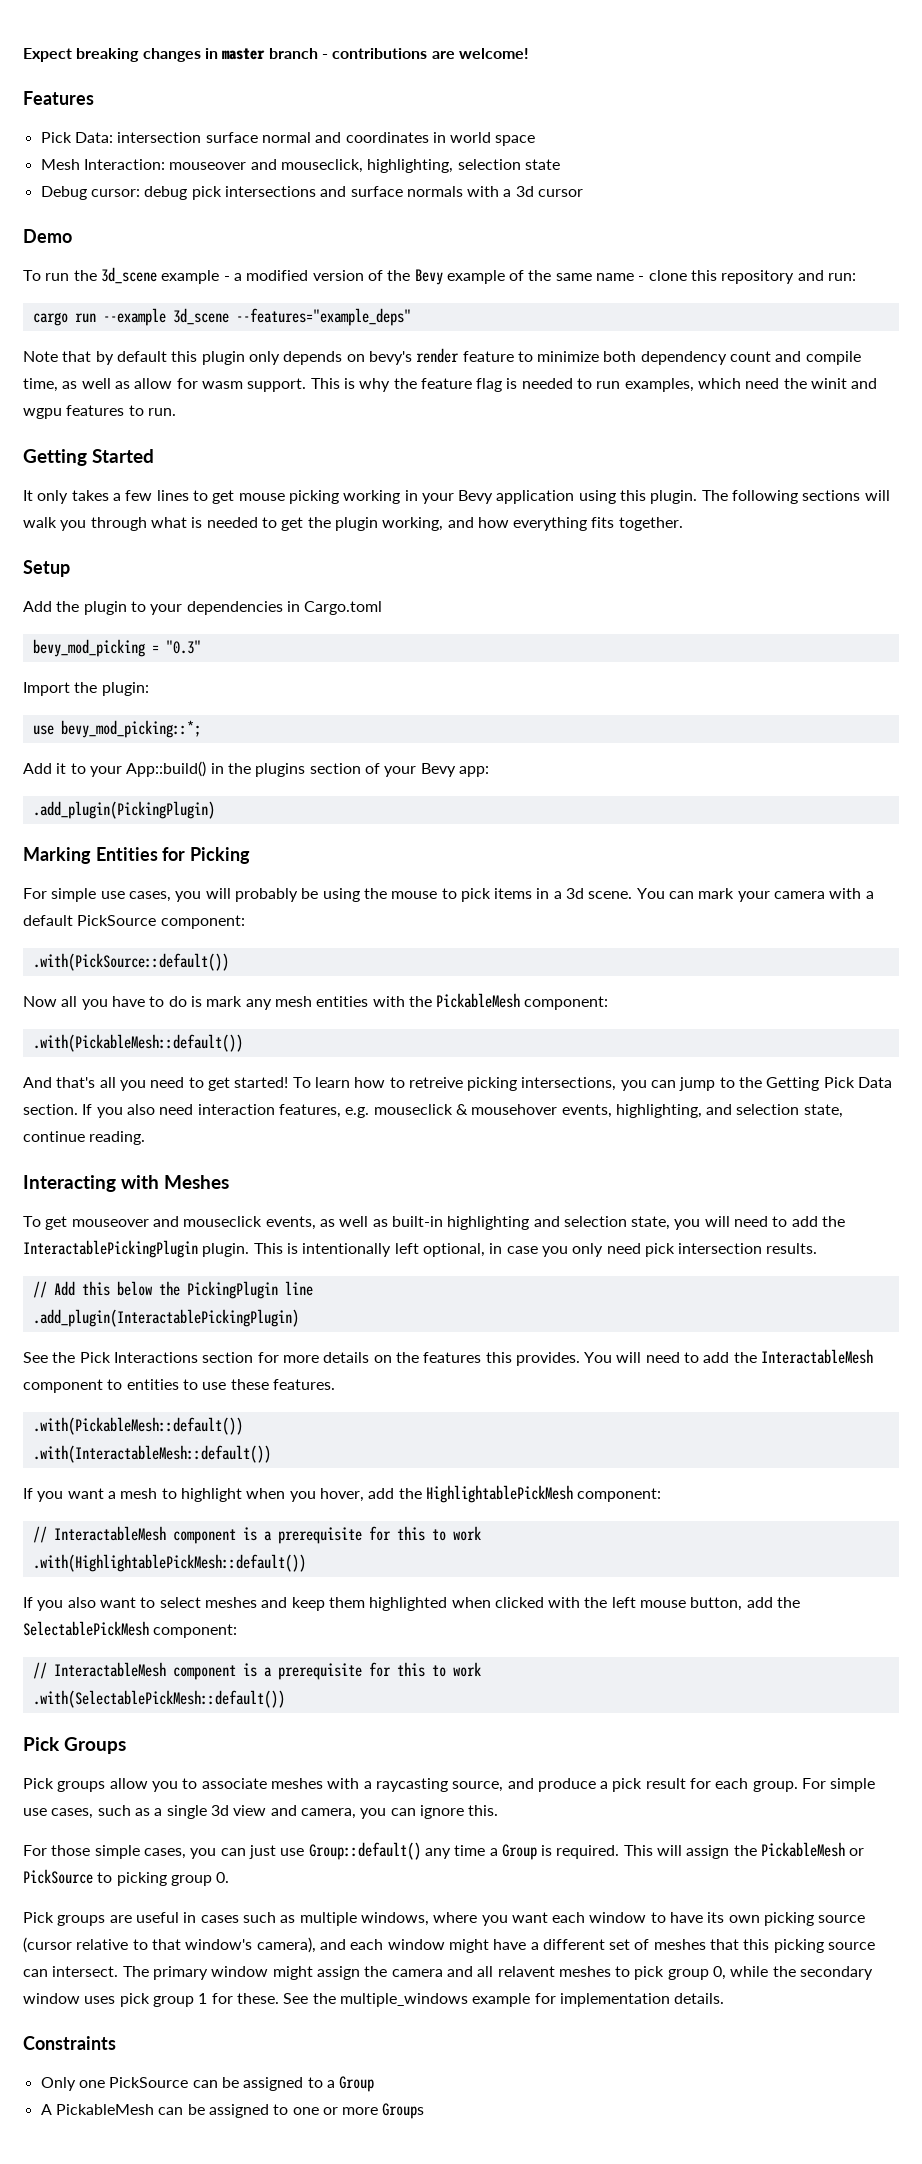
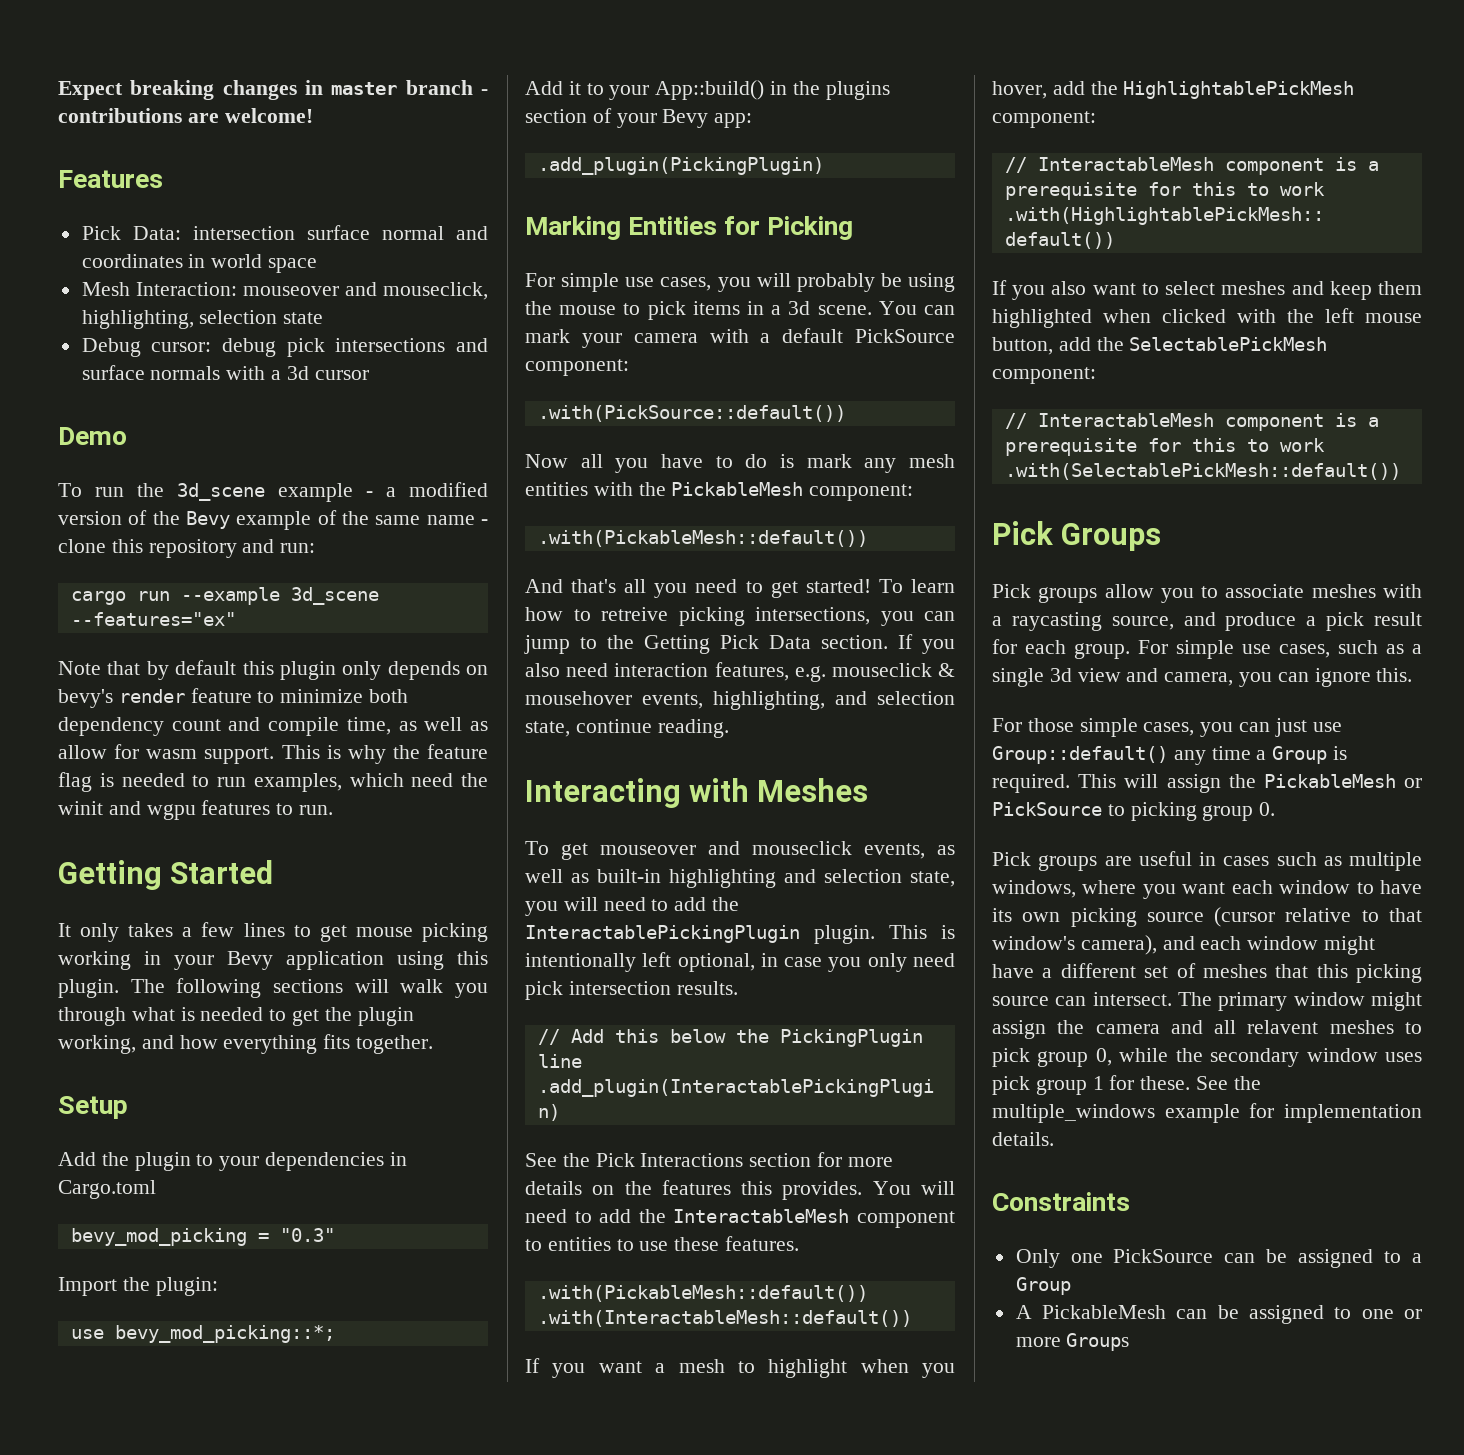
- cargo run --example 3d_scene --features="example_deps"
+ cargo run --example 3d_scene --features="ex"

